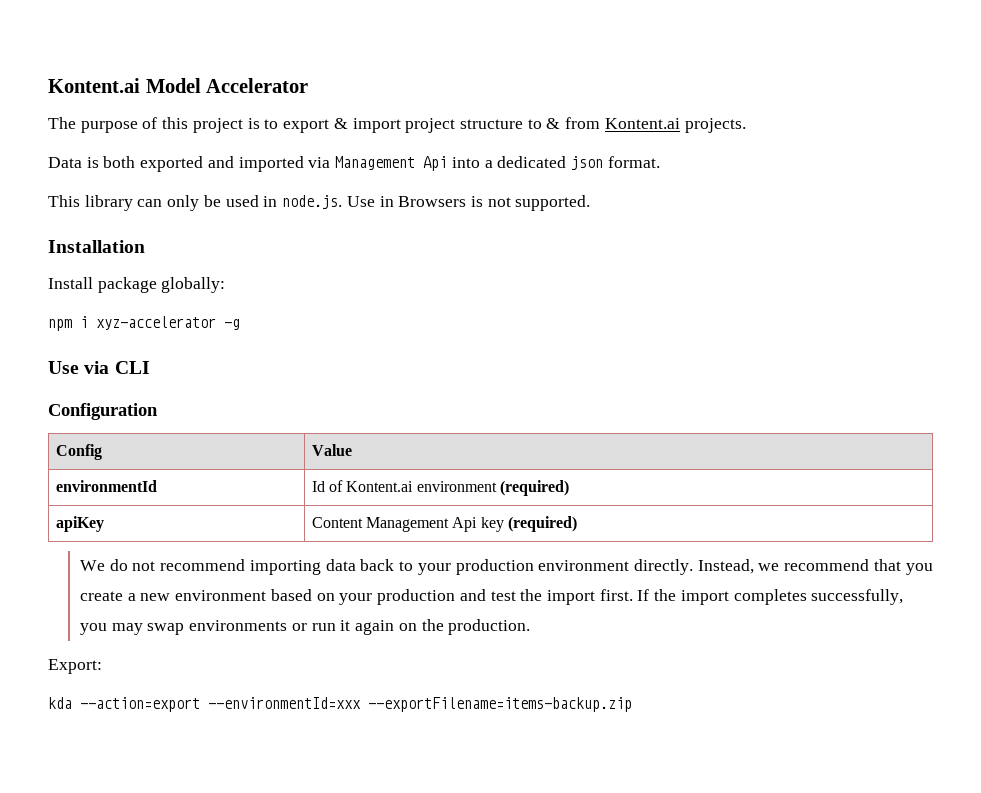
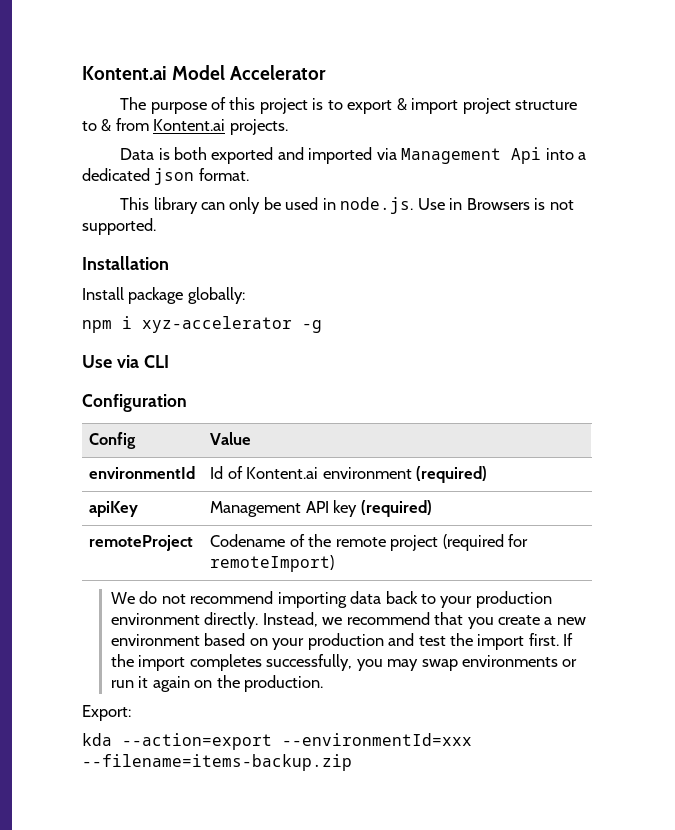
- apiKey | Content Management Api key (required)
+ apiKey | Management API key (required)
+ remoteProject | Codename of the remote project (required for remoteImport)
- kda --action=export --environmentId=xxx --exportFilename=items-backup.zip
+ kda --action=export --environmentId=xxx --filename=items-backup.zip

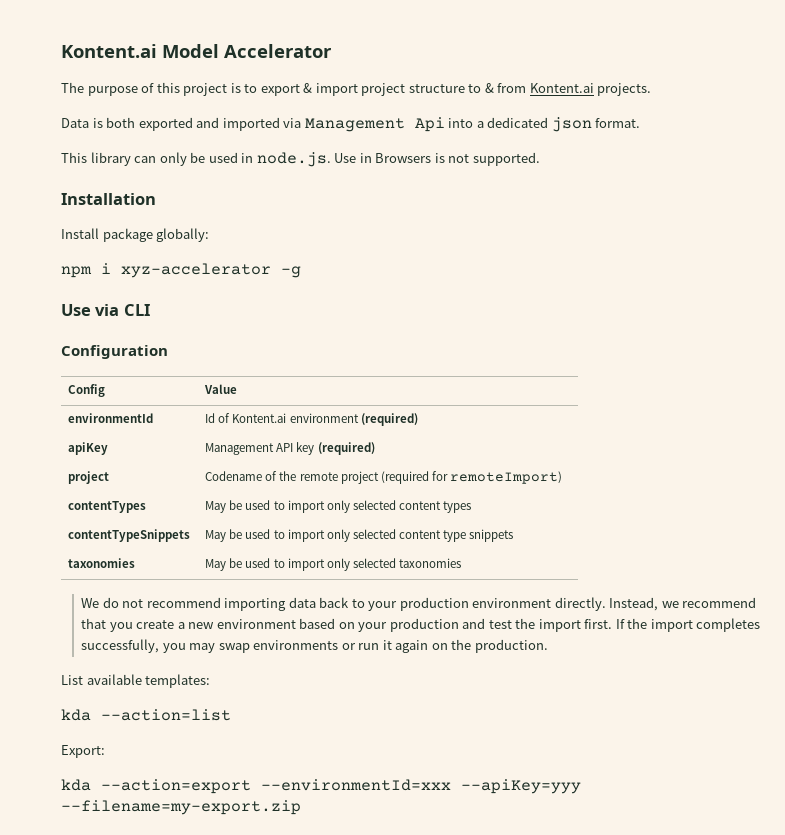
- remoteProject | Codename of the remote project (required for remoteImport)
+ project | Codename of the remote project (required for remoteImport)
+ contentTypes | May be used to import only selected content types
+ contentTypeSnippets | May be used to import only selected content type snippets
+ taxonomies | May be used to import only selected taxonomies
+ List available templates:
+ kda --action=list
- kda --action=export --environmentId=xxx --filename=items-backup.zip
+ kda --action=export --environmentId=xxx --apiKey=yyy --filename=my-export.zip

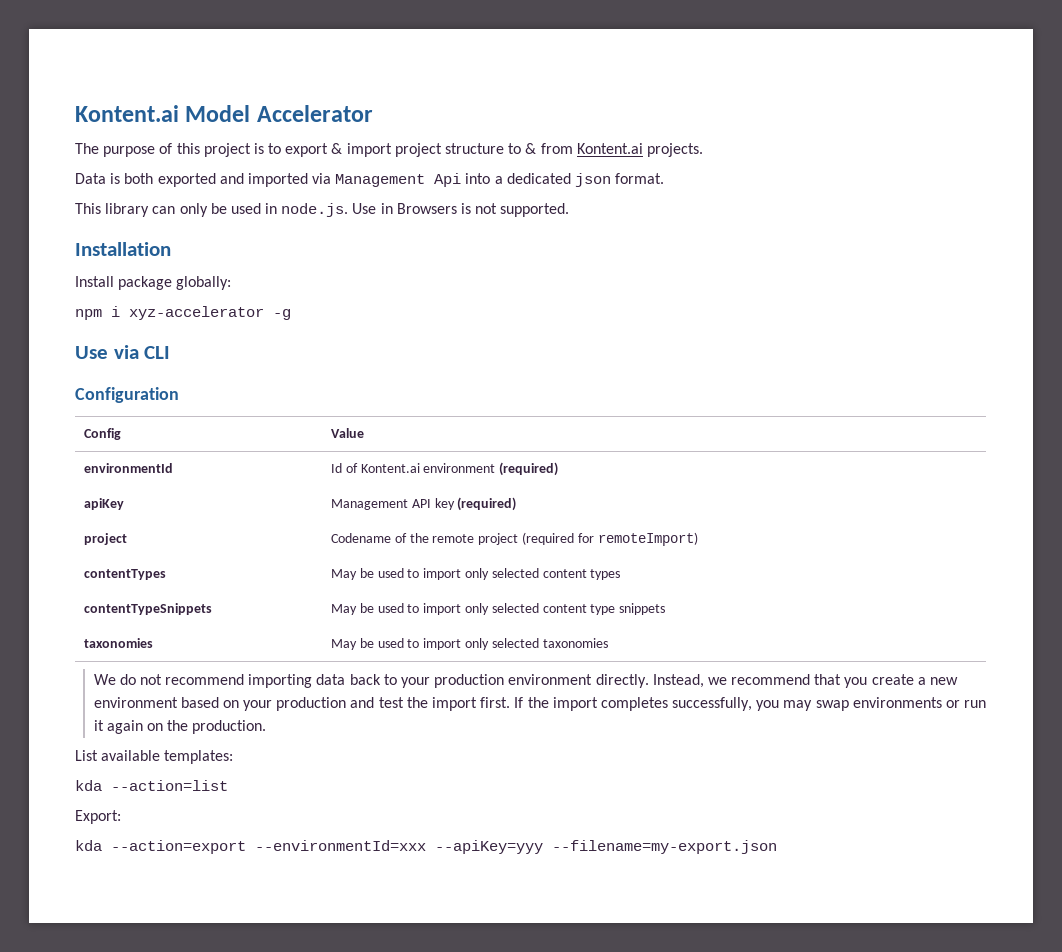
- kda --action=export --environmentId=xxx --apiKey=yyy --filename=my-export.zip
+ kda --action=export --environmentId=xxx --apiKey=yyy --filename=my-export.json

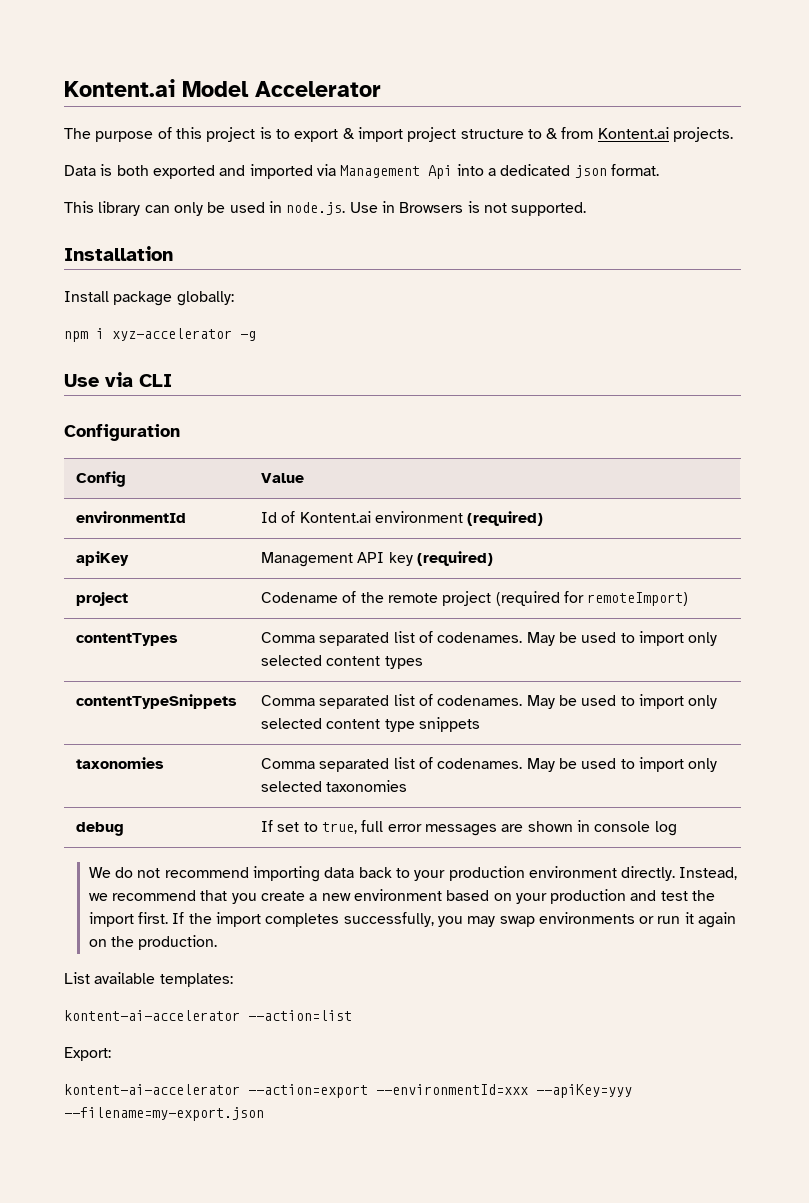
- contentTypes | May be used to import only selected content types
+ contentTypes | Comma separated list of codenames. May be used to import only selected content types
- contentTypeSnippets | May be used to import only selected content type snippets
+ contentTypeSnippets | Comma separated list of codenames. May be used to import only selected content type snippets
- taxonomies | May be used to import only selected taxonomies
+ taxonomies | Comma separated list of codenames. May be used to import only selected taxonomies
+ debug | If set to true, full error messages are shown in console log
- kda --action=list
+ kontent-ai-accelerator --action=list
- kda --action=export --environmentId=xxx --apiKey=yyy --filename=my-export.json
+ kontent-ai-accelerator --action=export --environmentId=xxx --apiKey=yyy --filename=my-export.json

